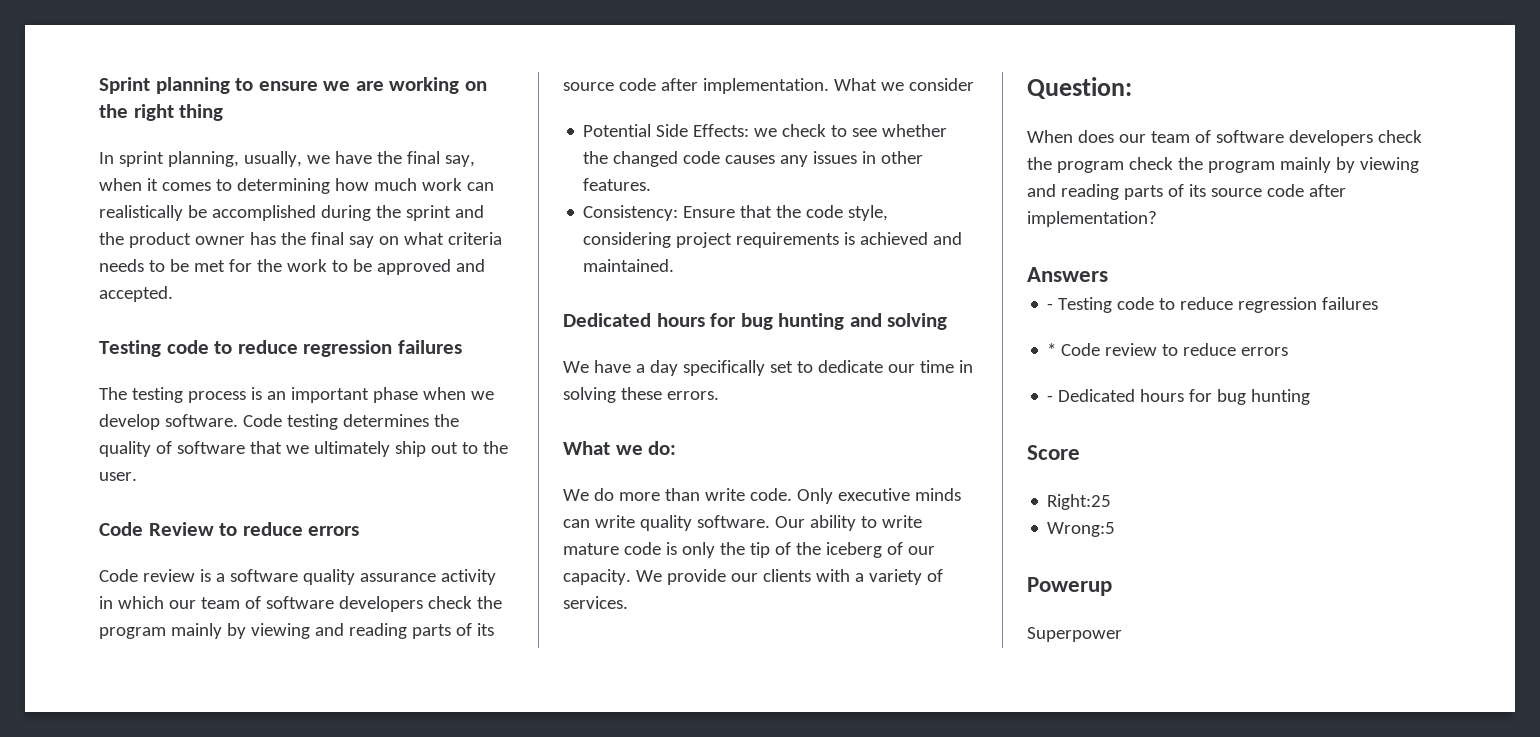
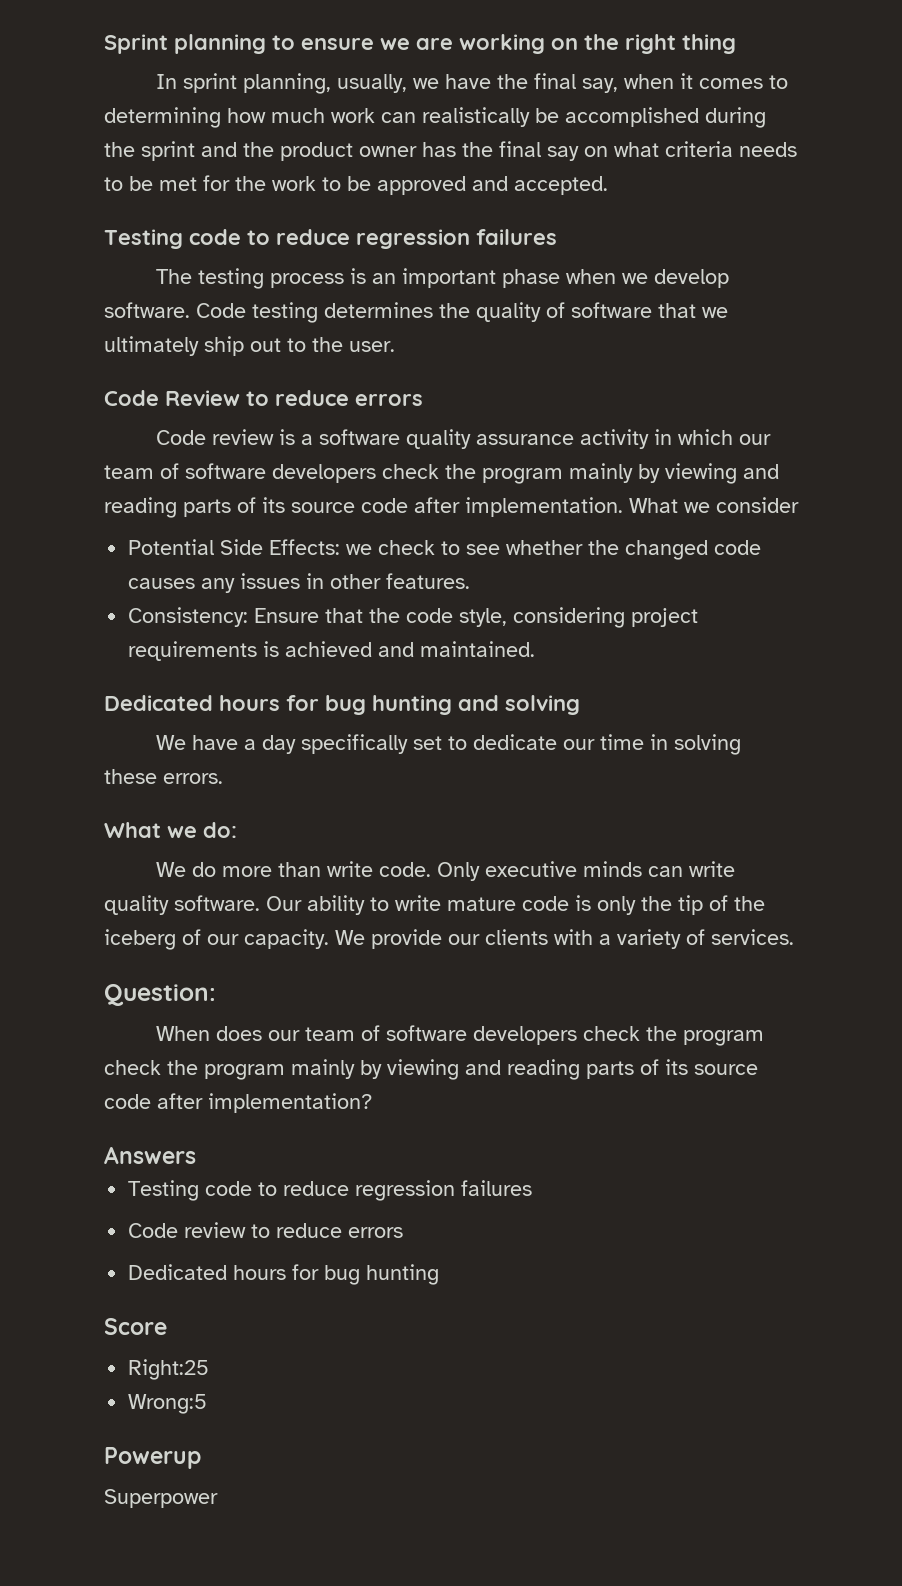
  Answers
- - Testing code to reduce regression failures
- * Code review to reduce errors
- - Dedicated hours for bug hunting
+ Testing code to reduce regression failures
+ Code review to reduce errors
+ Dedicated hours for bug hunting

